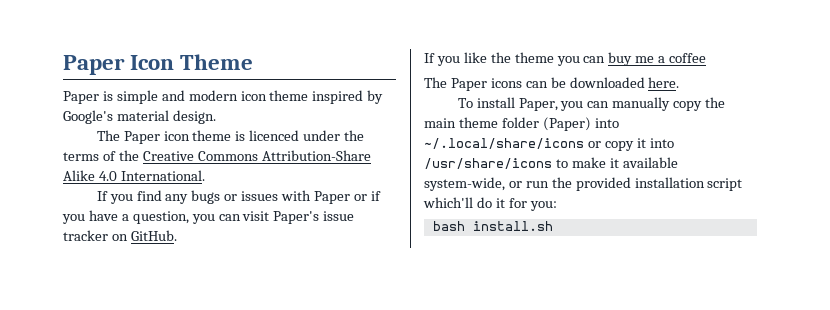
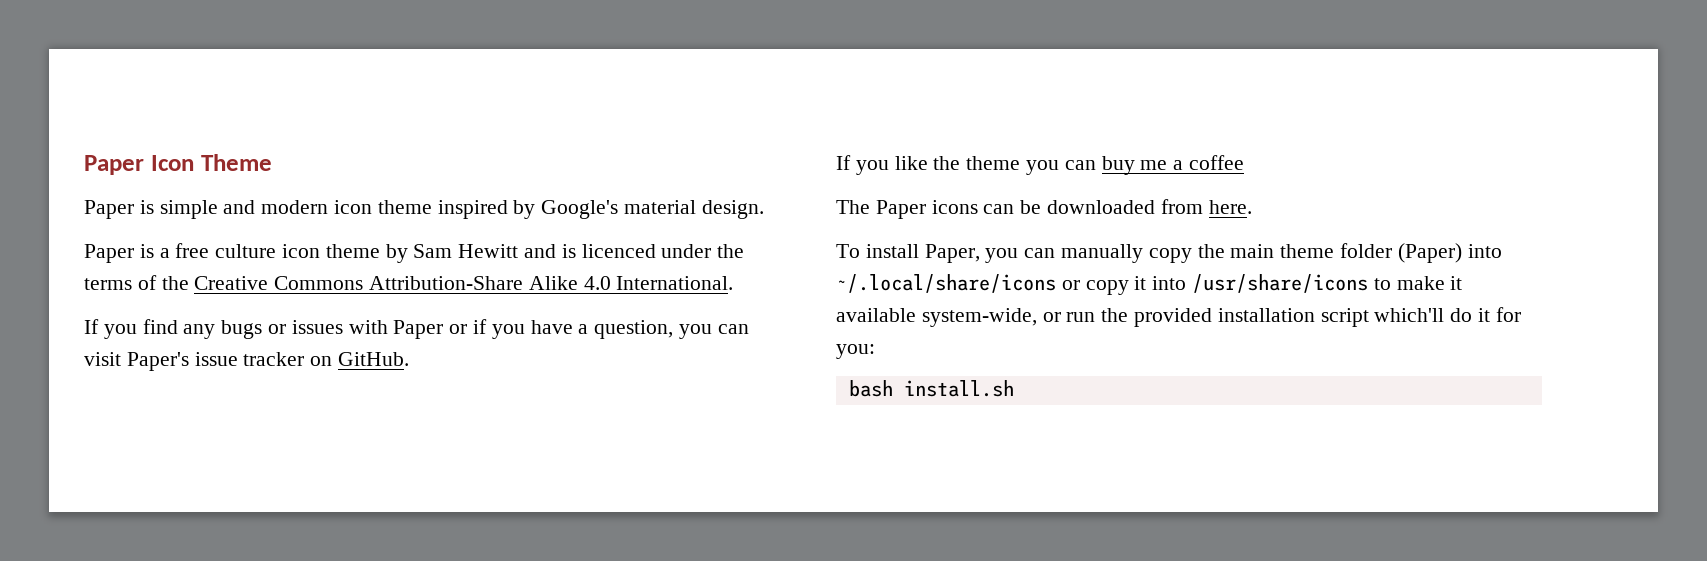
- The Paper icon theme is licenced under the terms of the Creative Commons Attribution-Share Alike 4.0 International.
+ Paper is a free culture icon theme by Sam Hewitt and is licenced under the terms of the Creative Commons Attribution-Share Alike 4.0 International.
- The Paper icons can be downloaded here.
+ The Paper icons can be downloaded from here.

